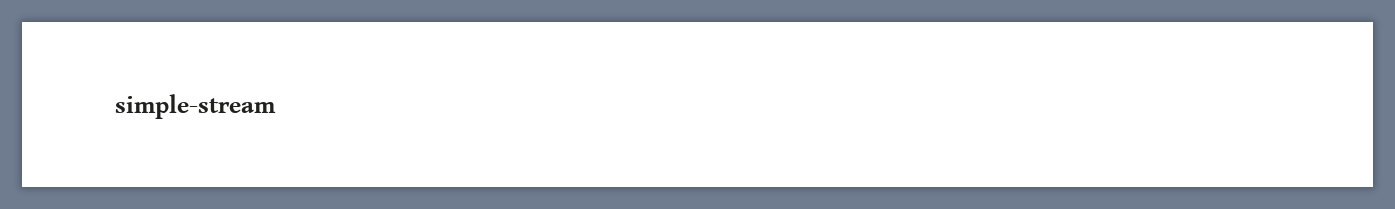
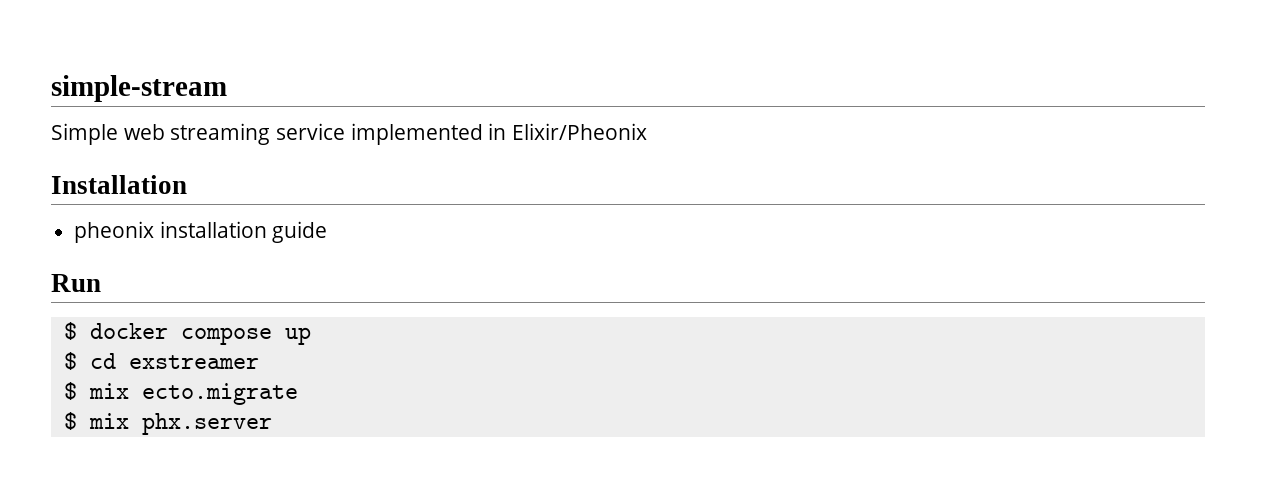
+ Simple web streaming service implemented in Elixir/Pheonix
+ Installation
+ pheonix installation guide
+ Run
+ $ docker compose up
+ $ cd exstreamer
+ $ mix ecto.migrate
+ $ mix phx.server

